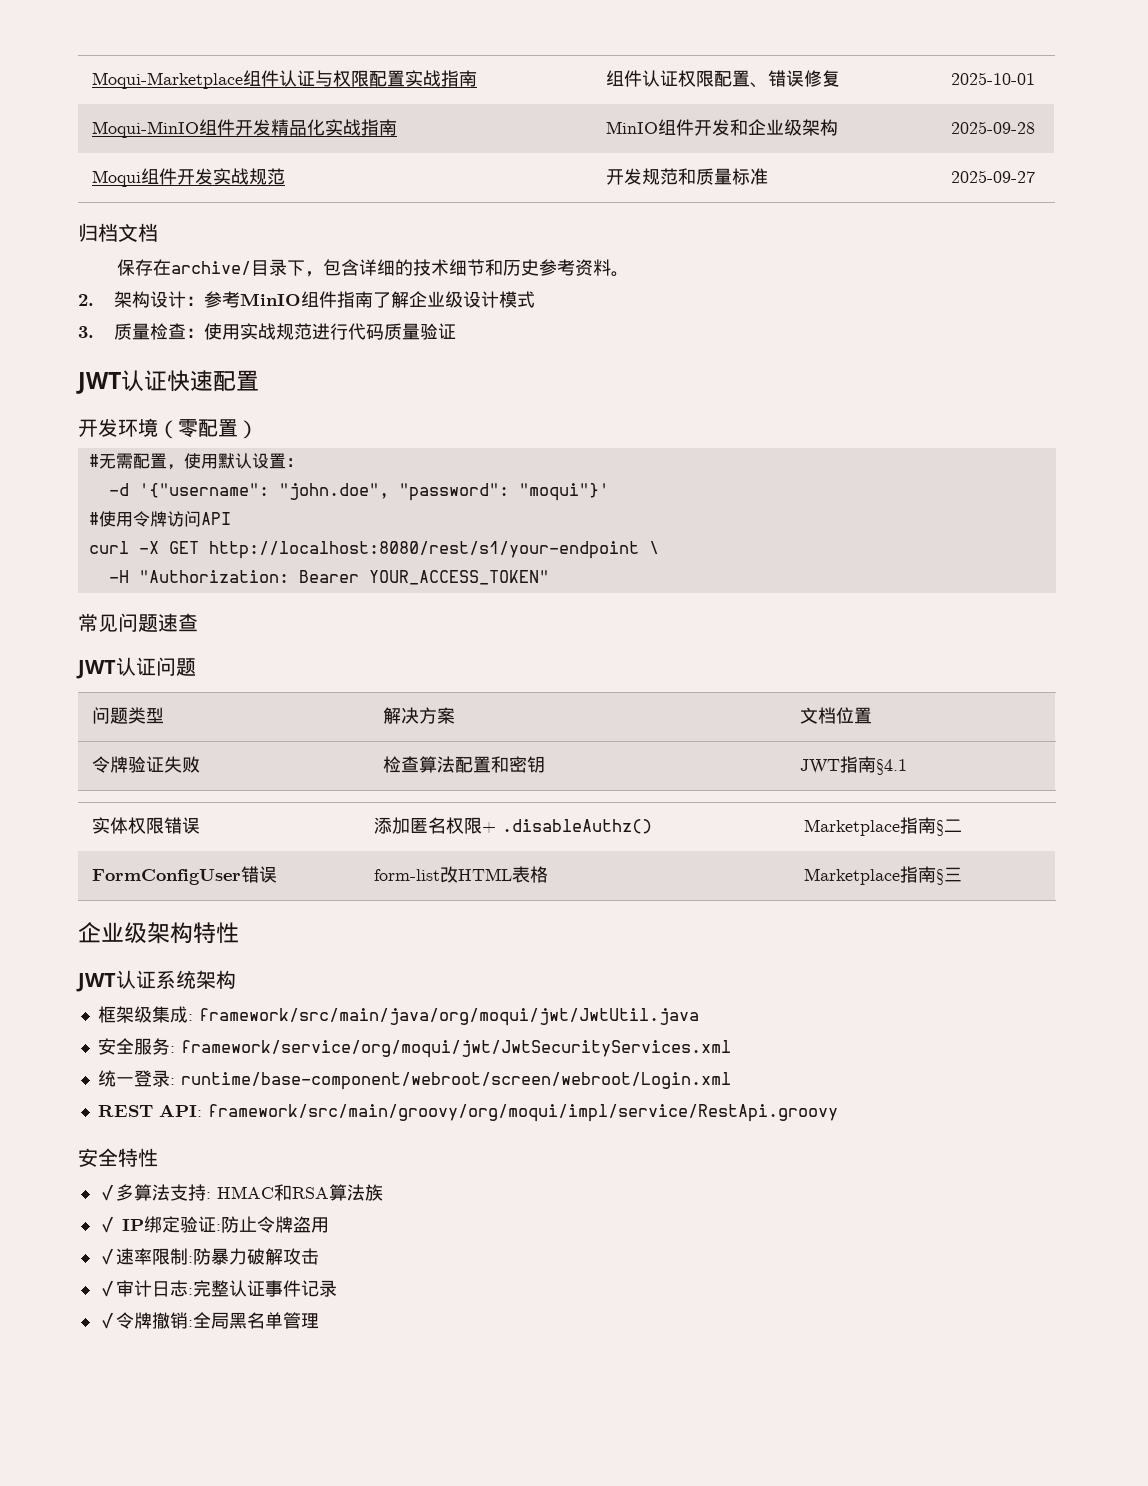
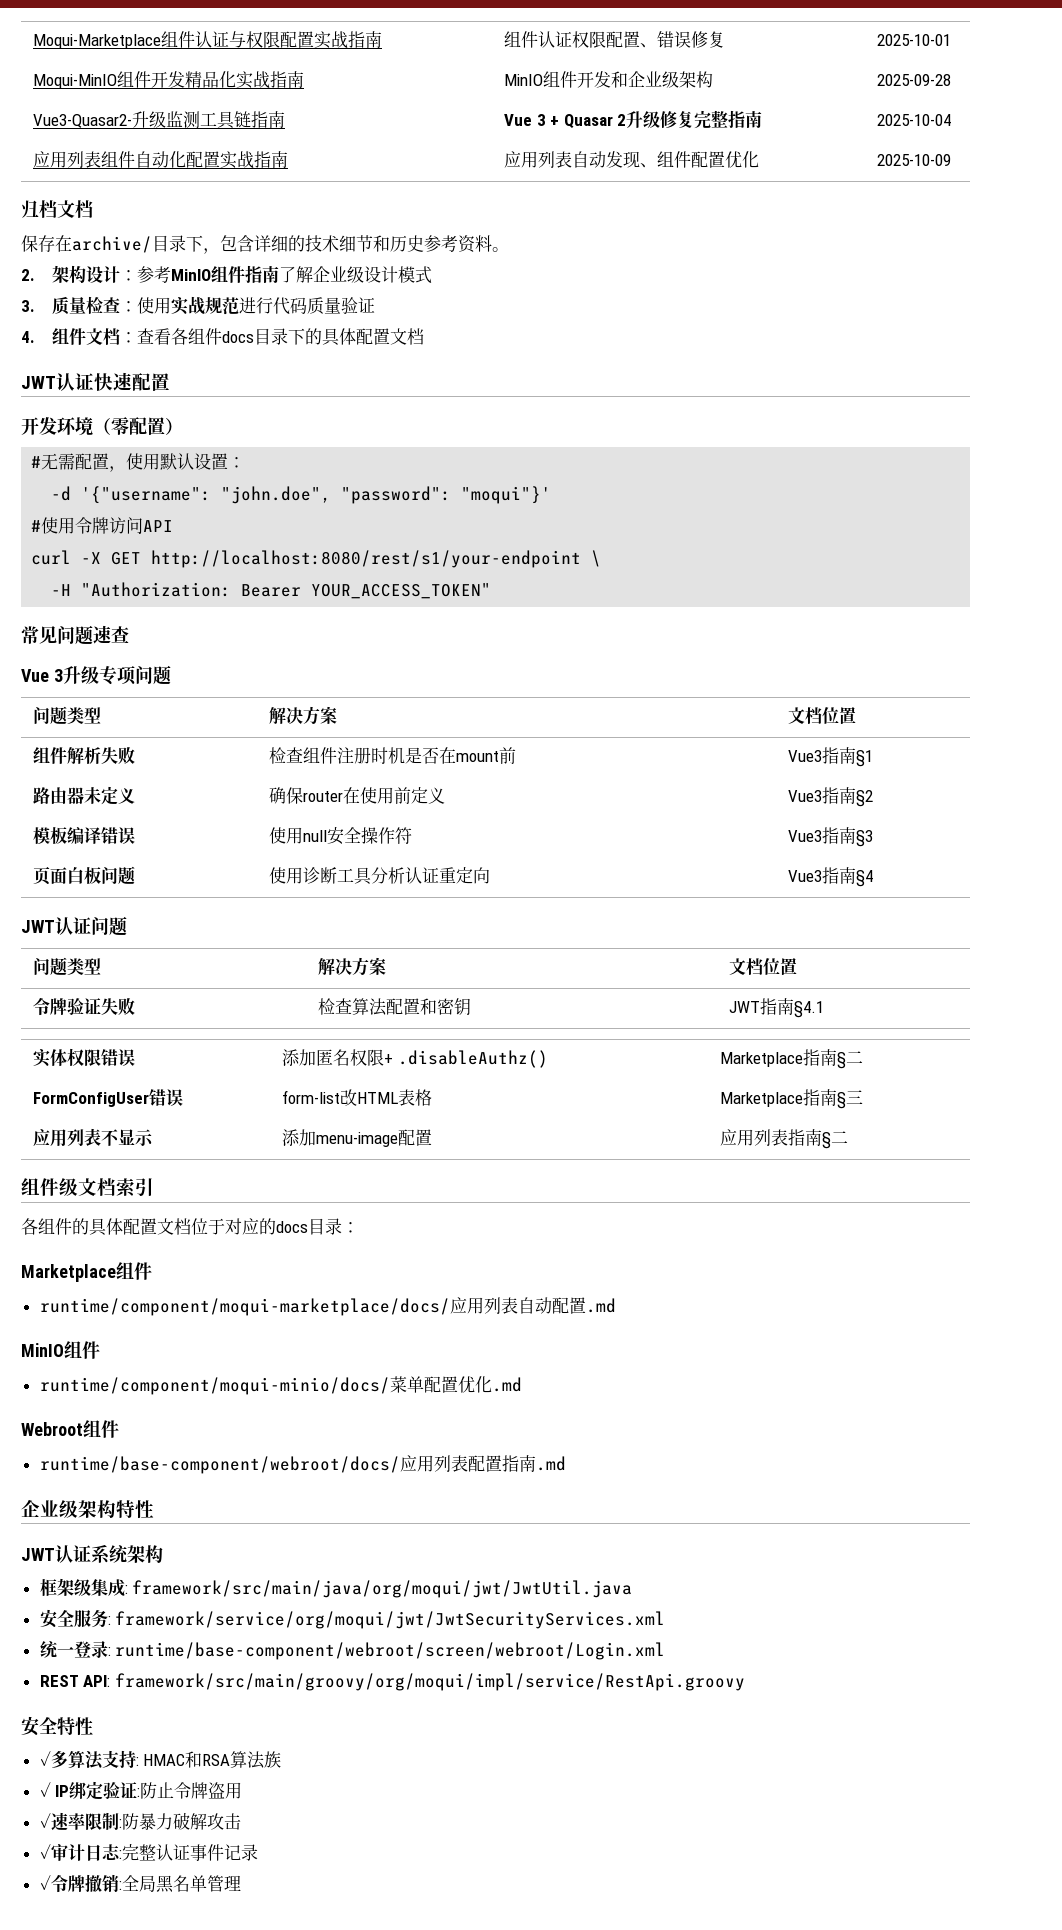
- Moqui组件开发实战规范 | 开发规范和质量标准 | 2025-09-27
+ Vue3-Quasar2-升级监测工具链指南 | Vue 3 + Quasar 2升级修复完整指南 | 2025-10-04
+ 应用列表组件自动化配置实战指南 | 应用列表自动发现、组件配置优化 | 2025-10-09
+ 4.组件文档：查看各组件docs目录下的具体配置文档
+ Vue 3升级专项问题
+ 问题类型 | 解决方案 | 文档位置
+ 组件解析失败 | 检查组件注册时机是否在mount前 | Vue3指南§1
+ 路由器未定义 | 确保router在使用前定义 | Vue3指南§2
+ 模板编译错误 | 使用null安全操作符 | Vue3指南§3
+ 页面白板问题 | 使用诊断工具分析认证重定向 | Vue3指南§4
+ 应用列表不显示 | 添加menu-image配置 | 应用列表指南§二
+ 组件级文档索引
+ 各组件的具体配置文档位于对应的docs目录：
+ Marketplace组件
+ runtime/component/moqui-marketplace/docs/应用列表自动配置.md
+ MinIO组件
+ runtime/component/moqui-minio/docs/菜单配置优化.md
+ Webroot组件
+ runtime/base-component/webroot/docs/应用列表配置指南.md

